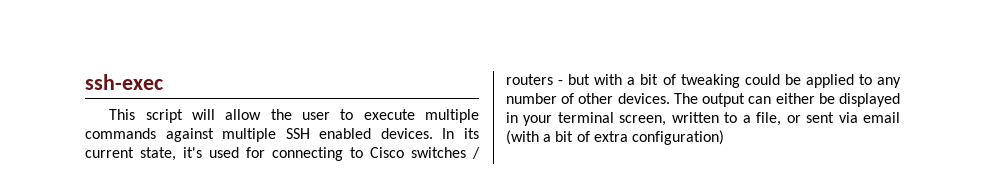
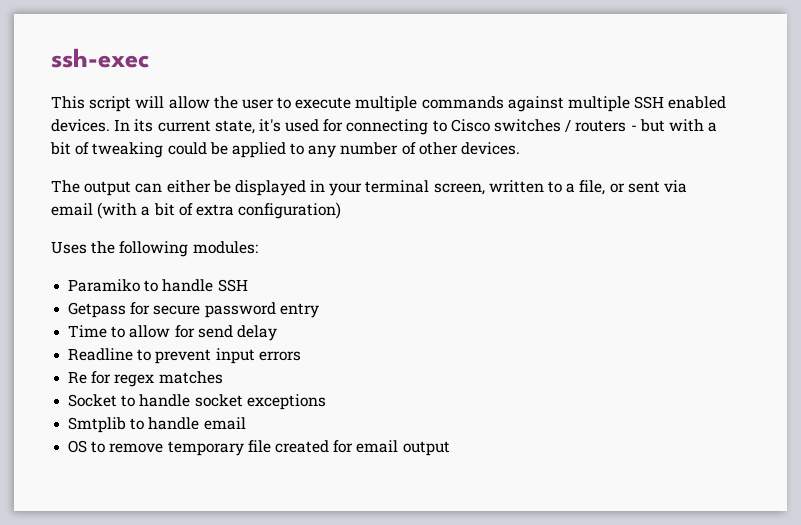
- In its current state, it's used for connecting to Cisco switches / routers - but with a bit of tweaking could be applied to any number of other devices. The output can either be displayed in your terminal screen, written to a file, or sent via email (with a bit of extra configuration)
+ In its current state, it's used for connecting to Cisco switches / routers - but with a bit of tweaking could be applied to any number of other devices.
+ The output can either be displayed in your terminal screen, written to a file, or sent via email (with a bit of extra configuration)
+ Uses the following modules:
+ Paramiko to handle SSH
+ Getpass for secure password entry
+ Time to allow for send delay
+ Readline to prevent input errors
+ Re for regex matches
+ Socket to handle socket exceptions
+ Smtplib to handle email
+ OS to remove temporary file created for email output

